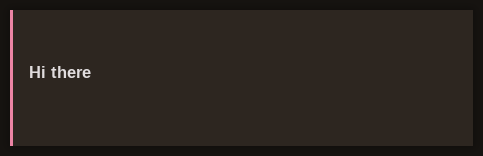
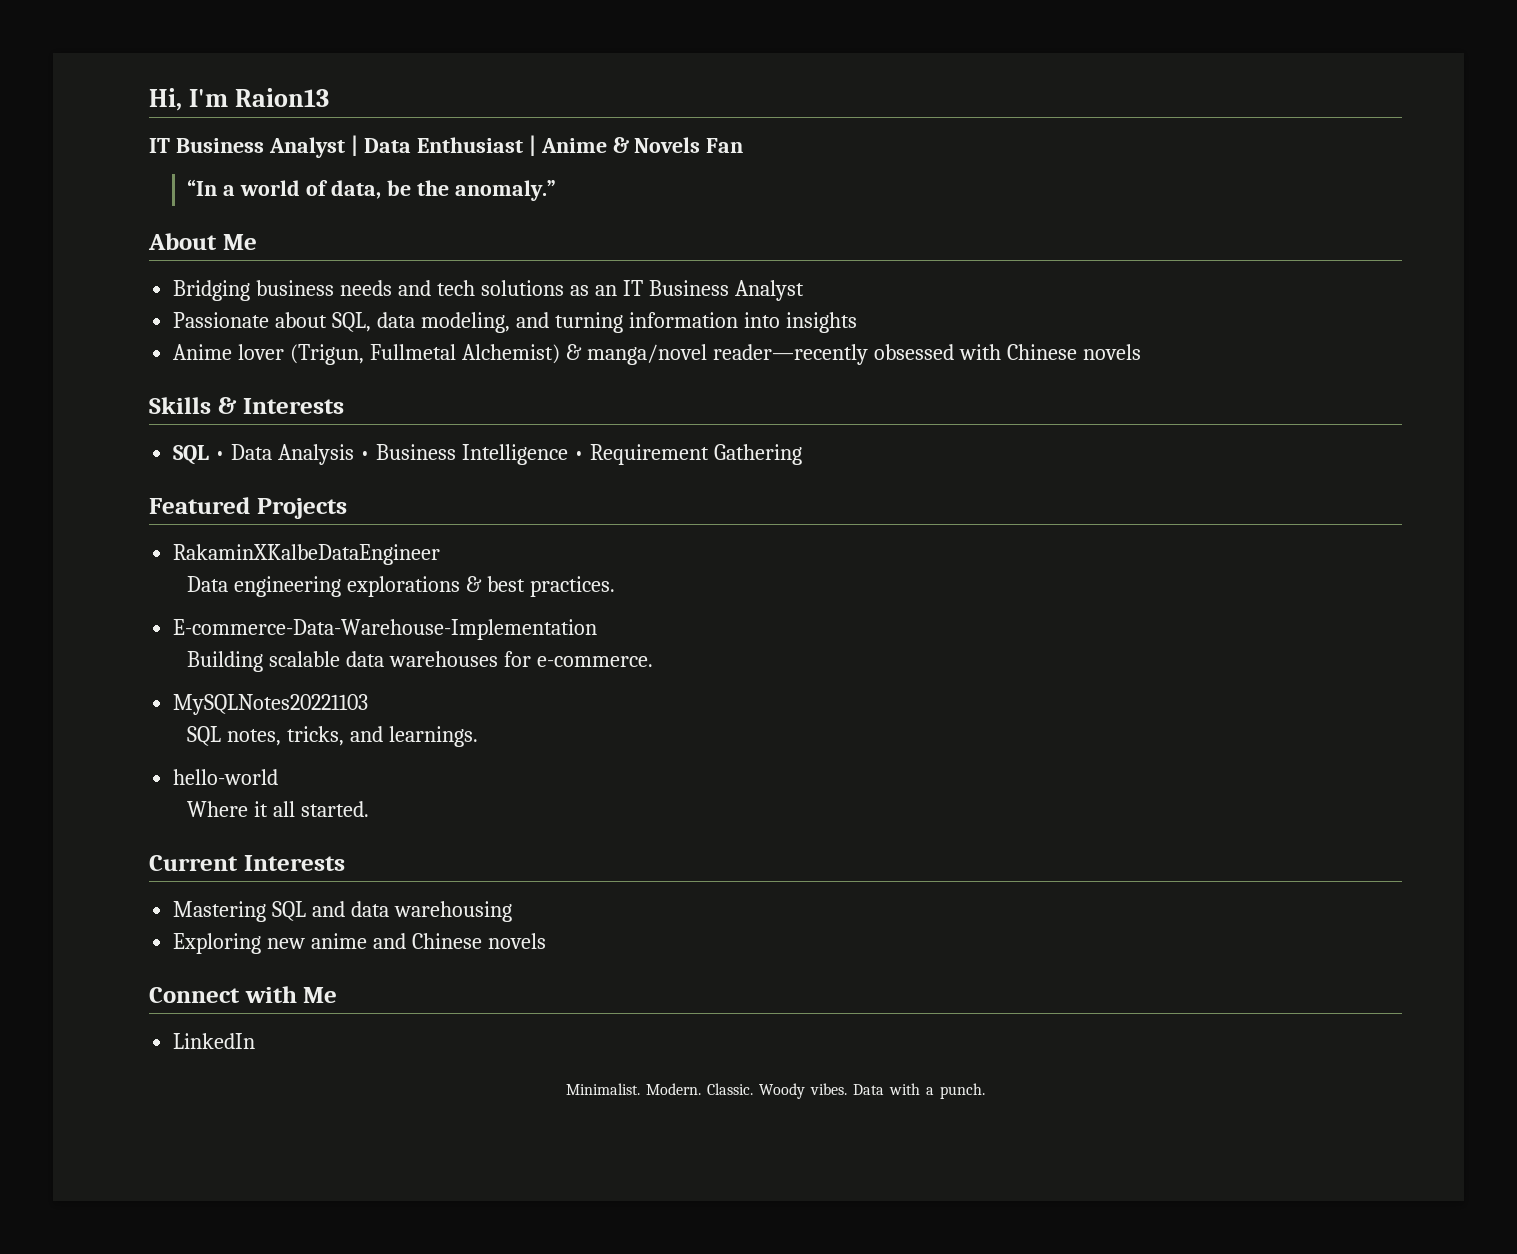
- Hi there
+ Hi, I'm Raion13
+ IT Business Analyst | Data Enthusiast | Anime & Novels Fan
+ “In a world of data, be the anomaly.”
+ About Me
+ Bridging business needs and tech solutions as an IT Business Analyst
+ Passionate about SQL, data modeling, and turning information into insights
+ Anime lover (Trigun, Fullmetal Alchemist) & manga/novel reader—recently obsessed with Chinese novels
+ Skills & Interests
+ SQL • Data Analysis • Business Intelligence • Requirement Gathering
+ Featured Projects
+ RakaminXKalbeDataEngineer
+ Data engineering explorations & best practices.
+ E-commerce-Data-Warehouse-Implementation
+ Building scalable data warehouses for e-commerce.
+ MySQLNotes20221103
+ SQL notes, tricks, and learnings.
+ hello-world
+ Where it all started.
+ Current Interests
+ Mastering SQL and data warehousing
+ Exploring new anime and Chinese novels
+ Connect with Me
+ LinkedIn
+ Minimalist. Modern. Classic. Woody vibes. Data with a punch.

